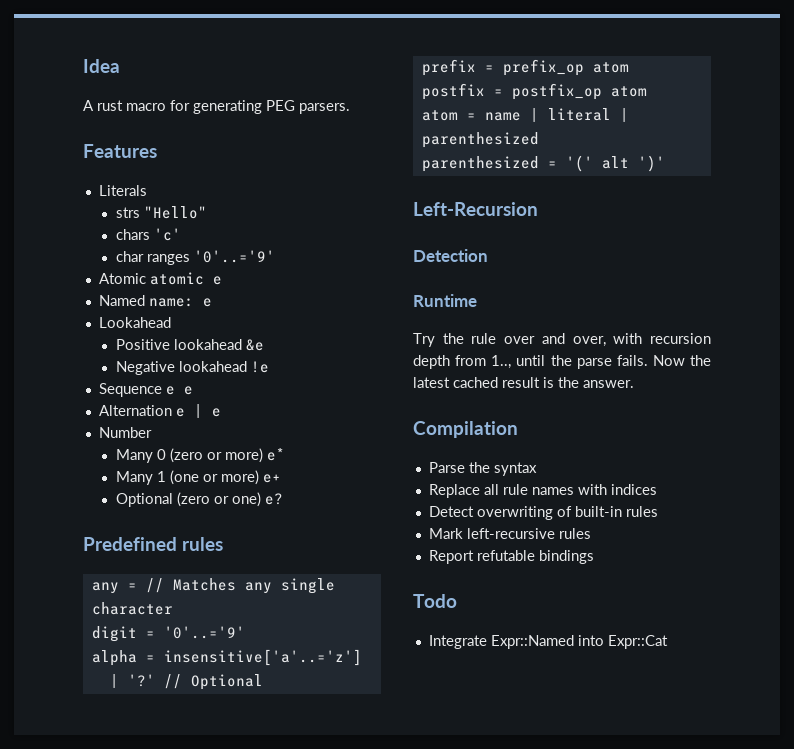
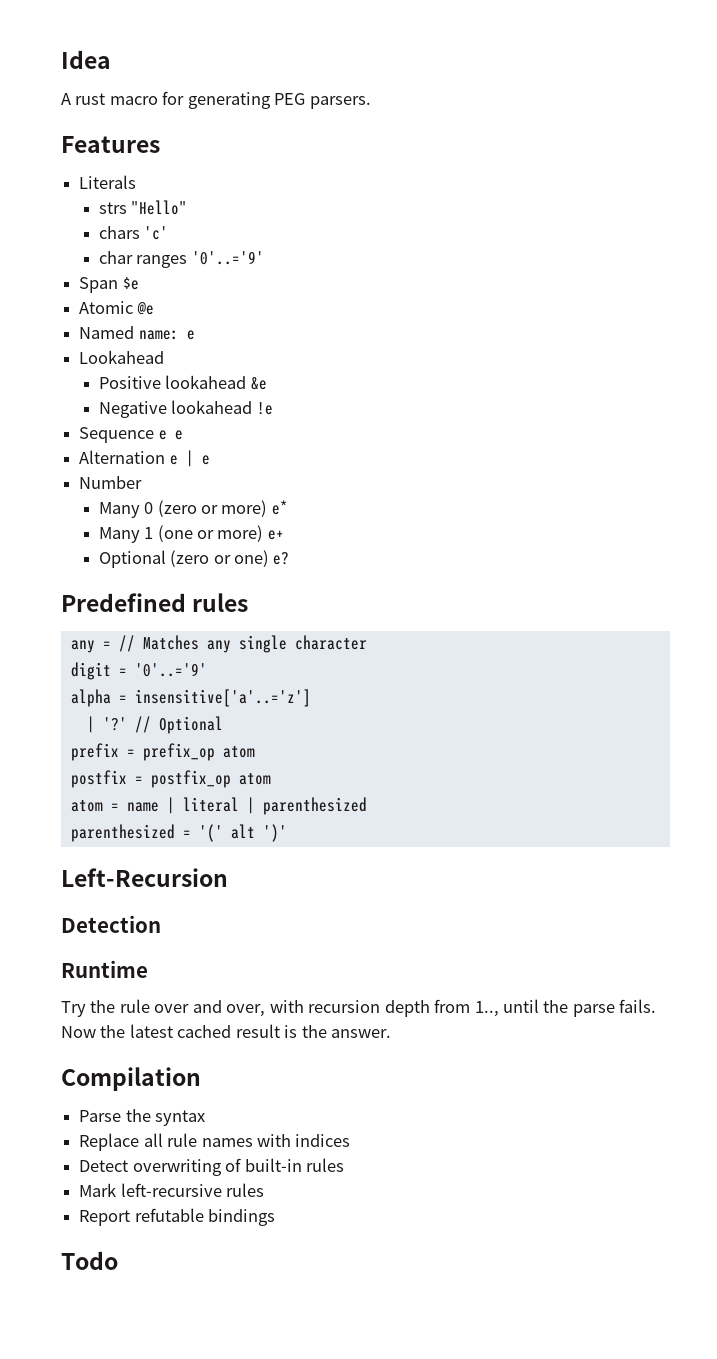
+ Span $e
- Atomic atomic e
+ Atomic @e
- Integrate Expr::Named into Expr::Cat

